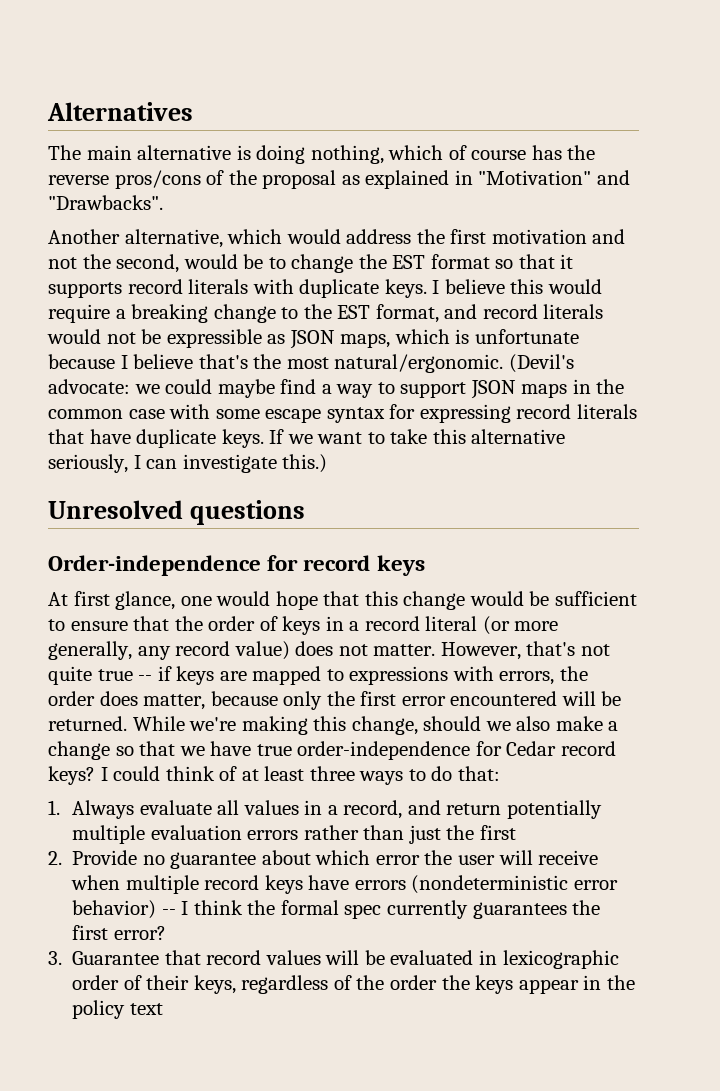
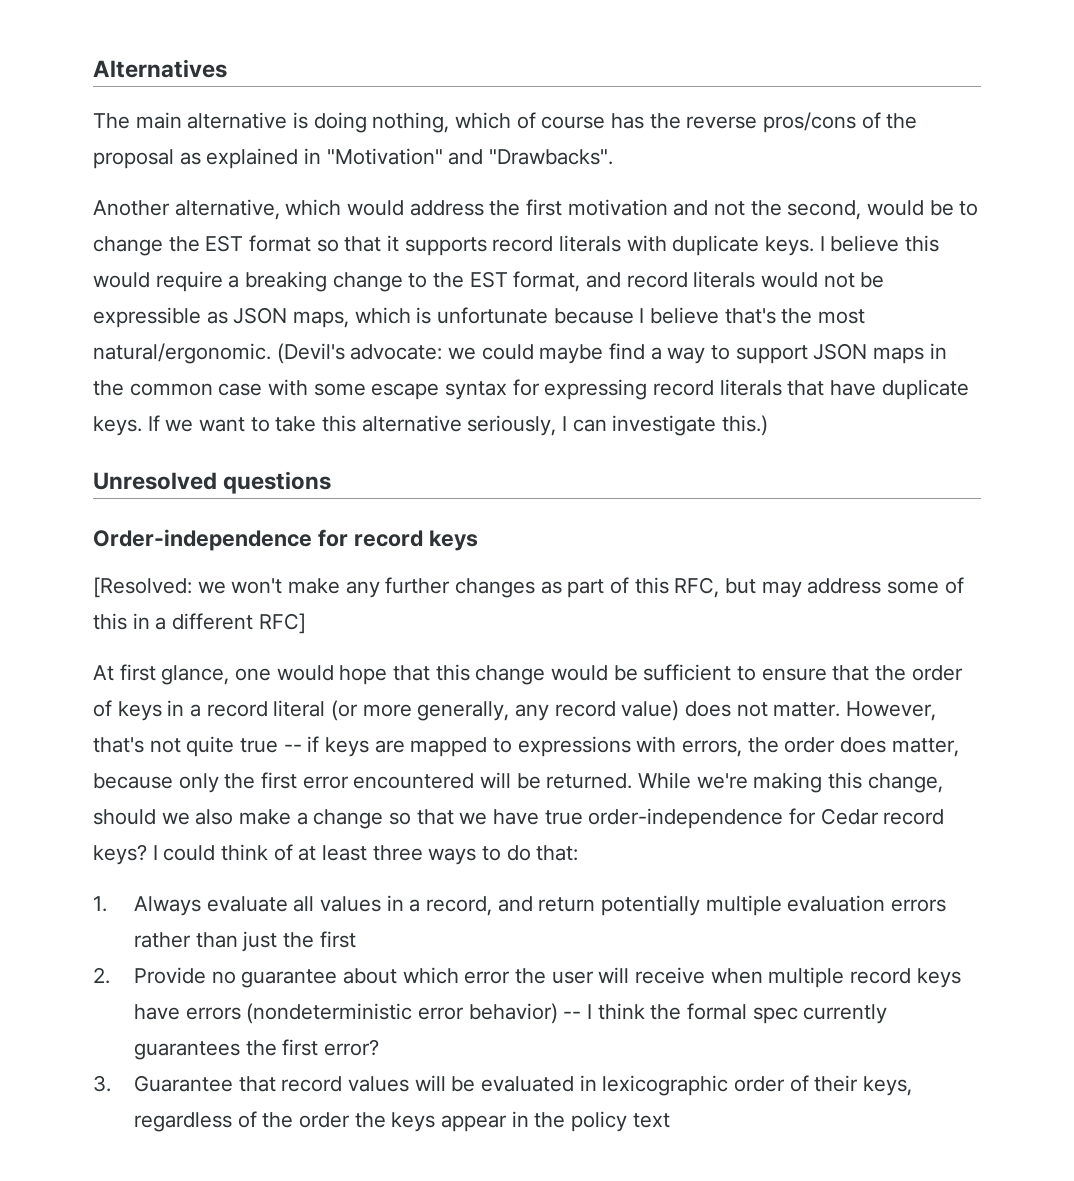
+ [Resolved: we won't make any further changes as part of this RFC, but may address some of this in a different RFC]

